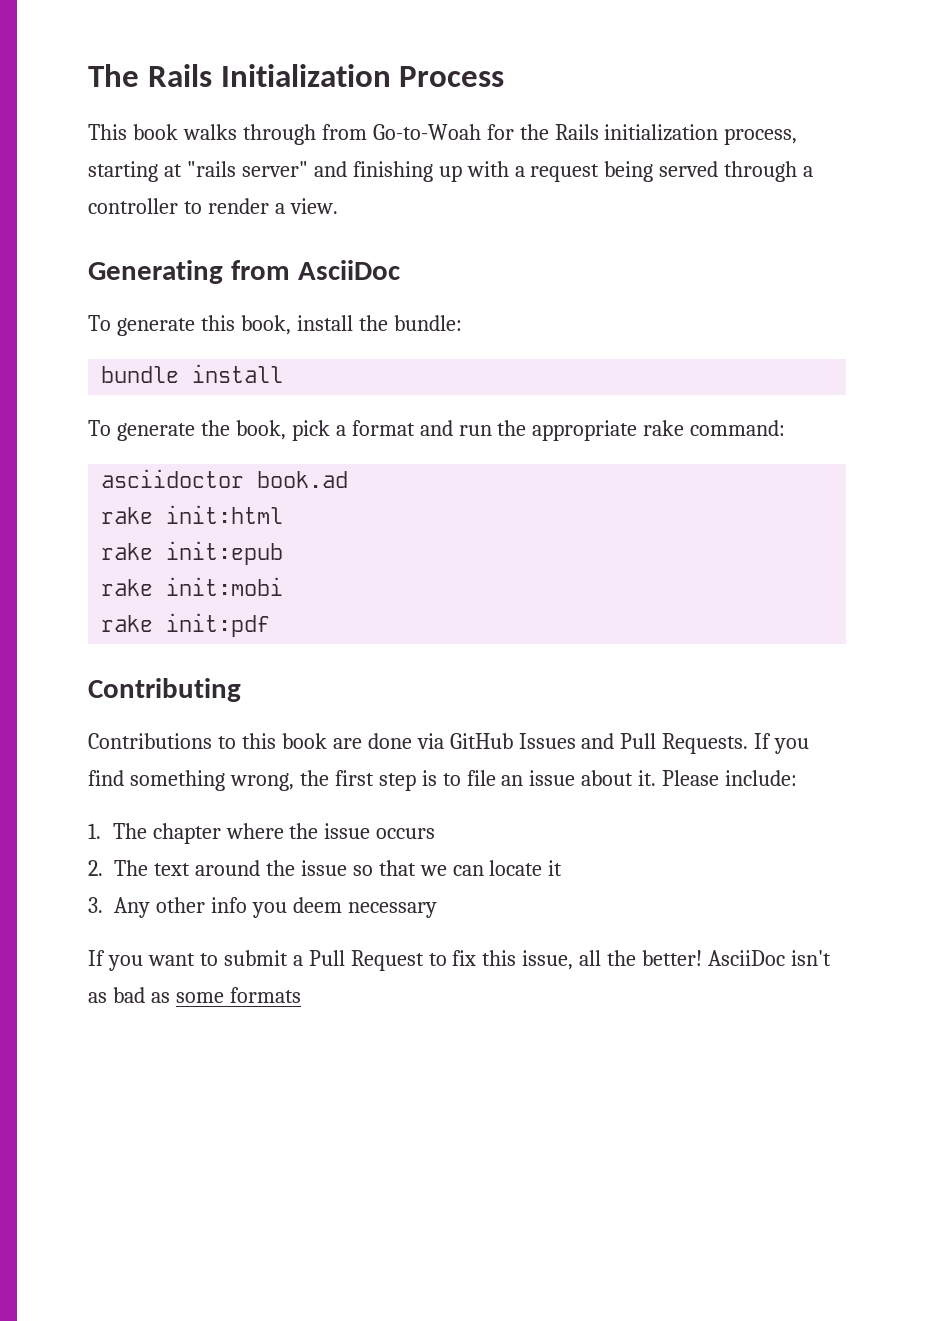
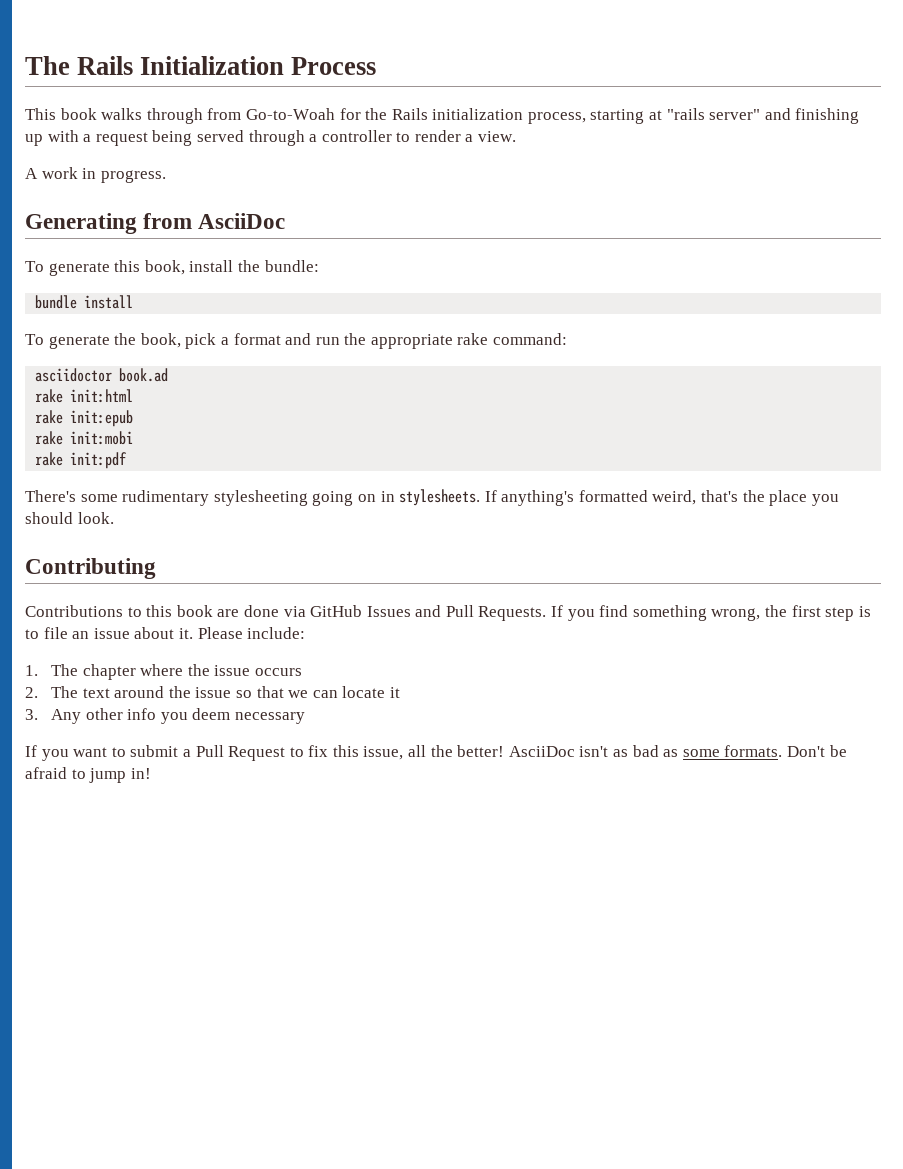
+ A work in progress.
+ There's some rudimentary stylesheeting going on in stylesheets. If anything's formatted weird, that's the place you should look.
- AsciiDoc isn't as bad as some formats
+ AsciiDoc isn't as bad as some formats. Don't be afraid to jump in!

